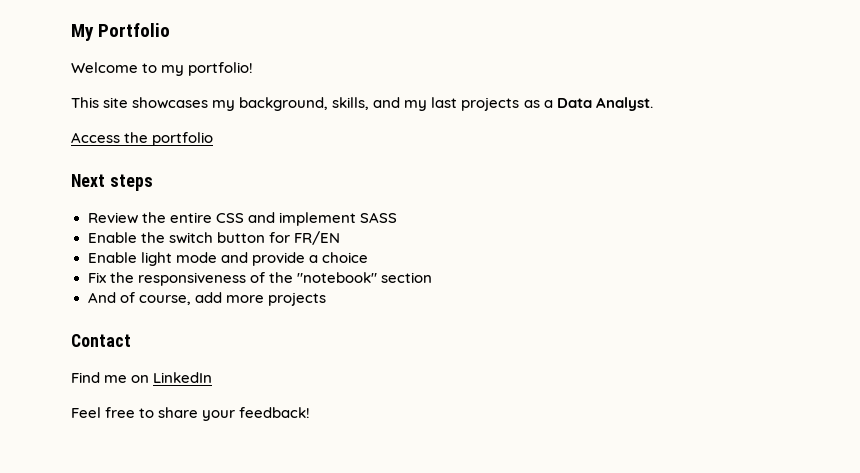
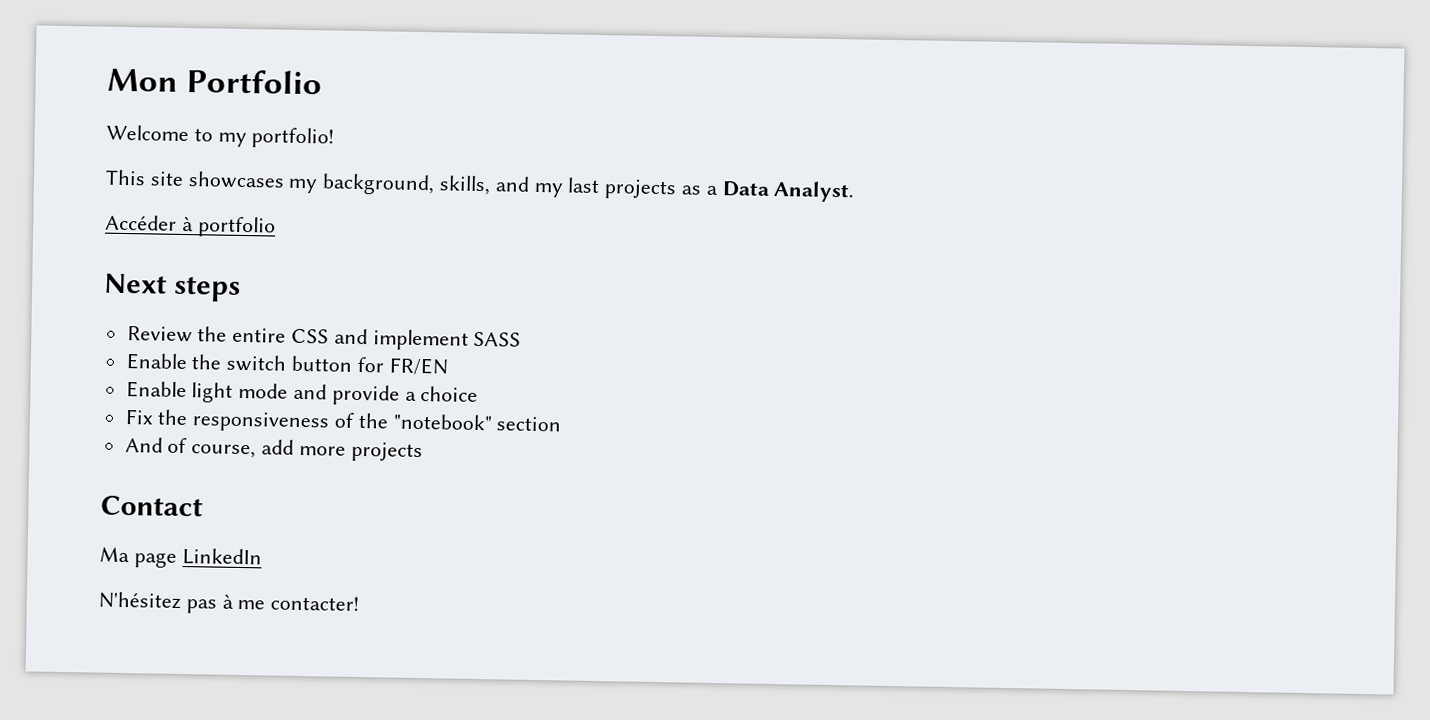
- My Portfolio
+ Mon Portfolio
- Access the portfolio
+ Accéder à portfolio
- Find me on LinkedIn
- Feel free to share your feedback!
+ Ma page LinkedIn
+ N'hésitez pas à me contacter!

